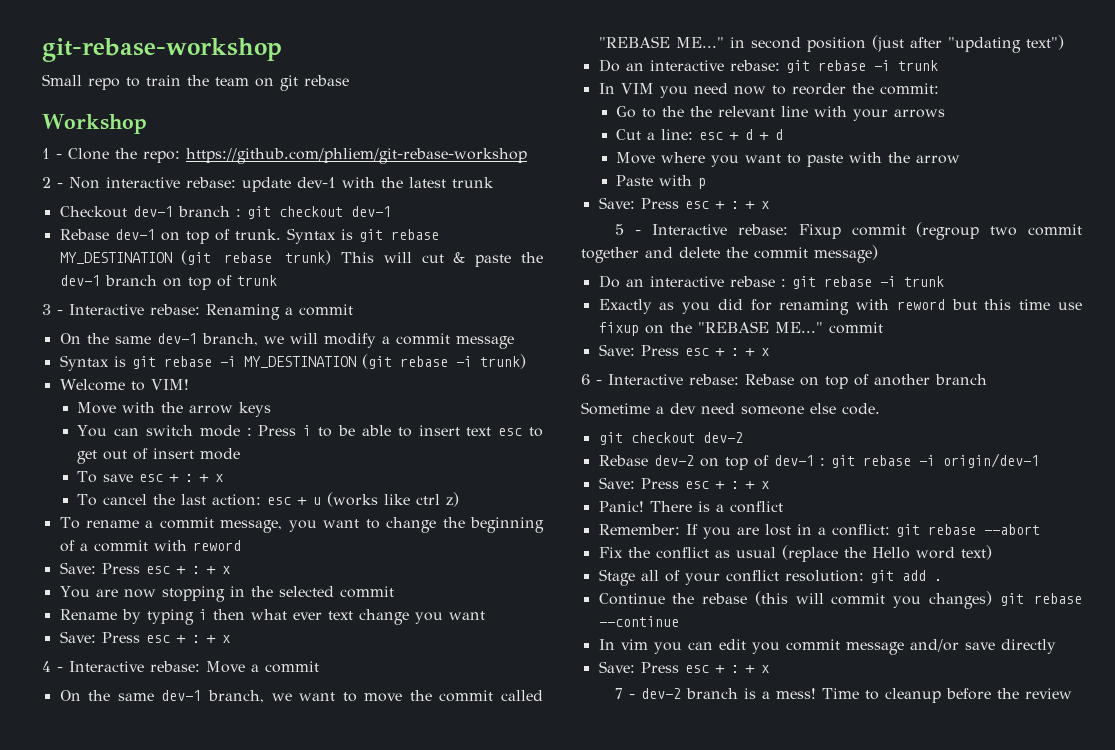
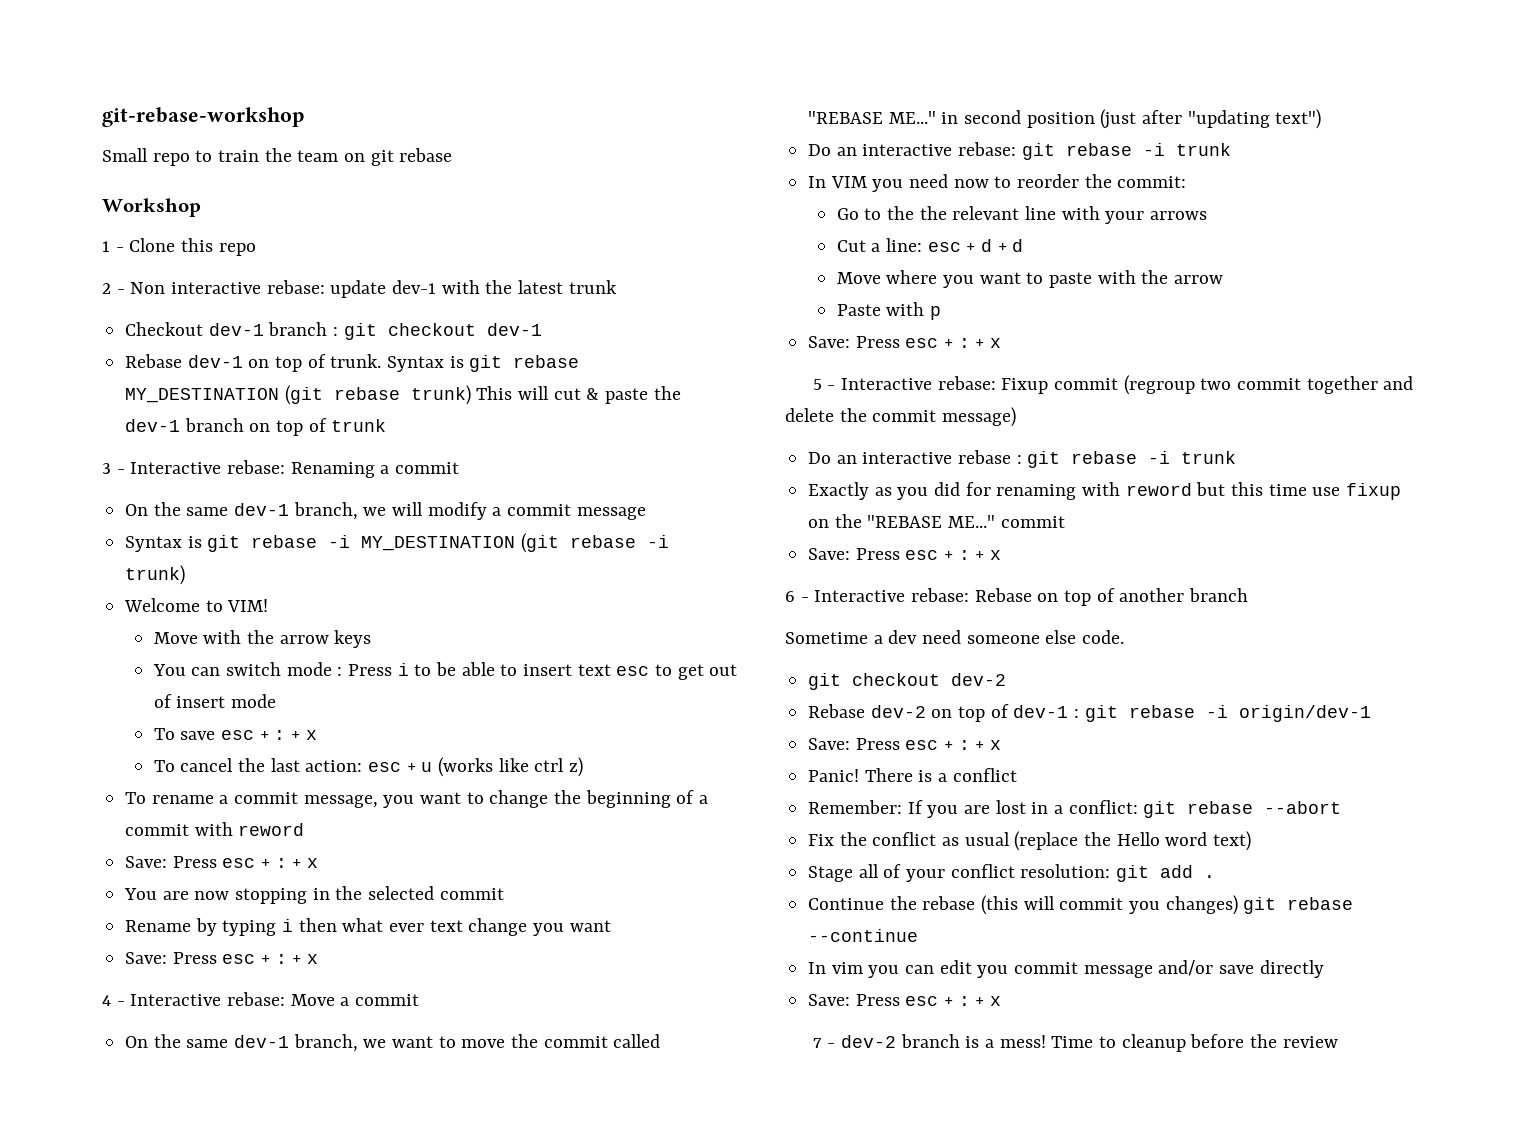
- 1 - Clone the repo: https://github.com/phliem/git-rebase-workshop
+ 1 - Clone this repo

